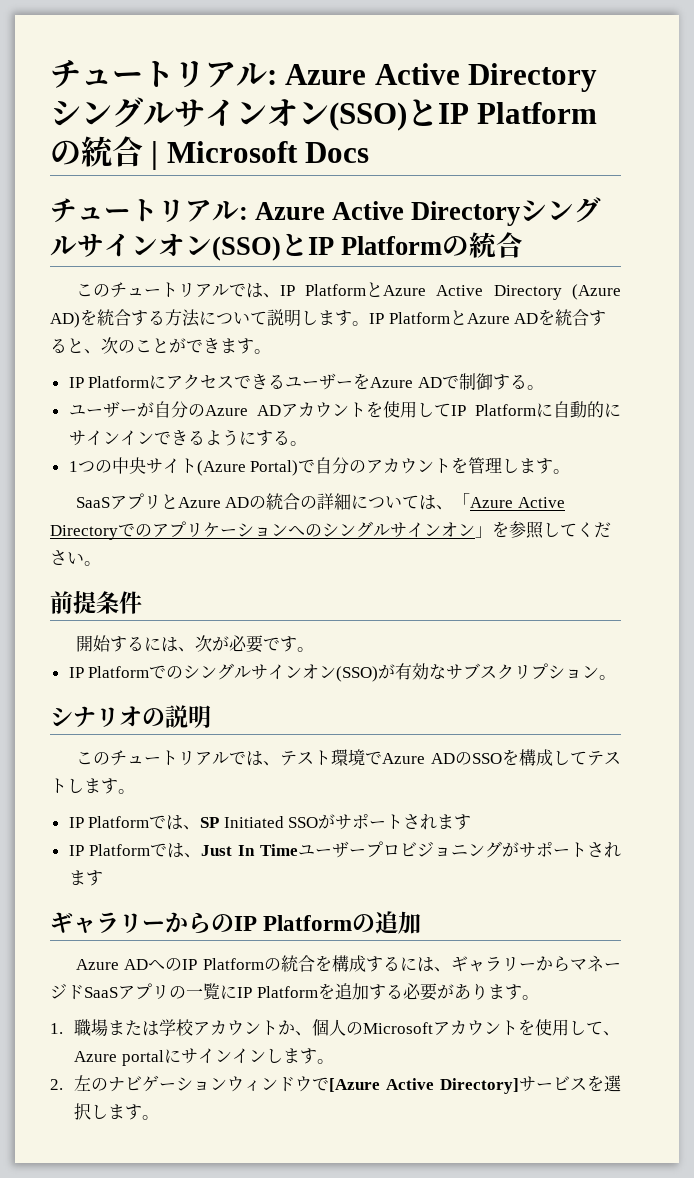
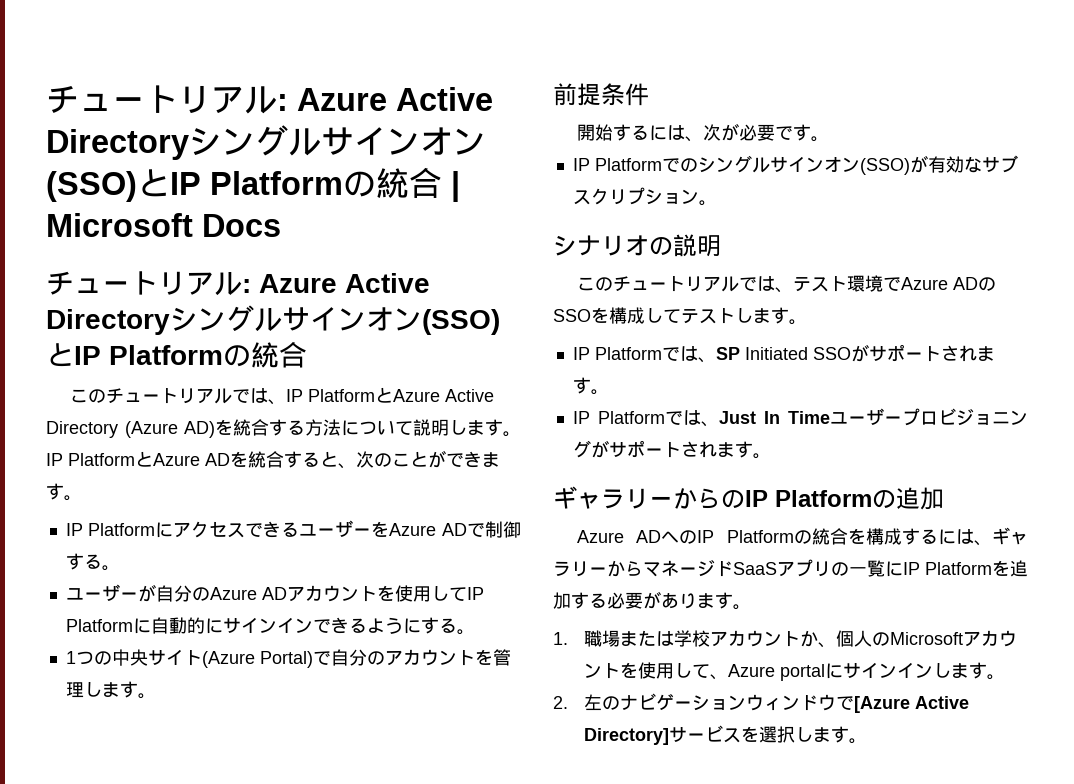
- SaaSアプリとAzure ADの統合の詳細については、「Azure Active Directoryでのアプリケーションへのシングルサインオン」を参照してください。
- IP Platformでは、SP Initiated SSOがサポートされます
+ IP Platformでは、SP Initiated SSOがサポートされます。
- IP Platformでは、Just In Timeユーザープロビジョニングがサポートされます
+ IP Platformでは、Just In Timeユーザープロビジョニングがサポートされます。

